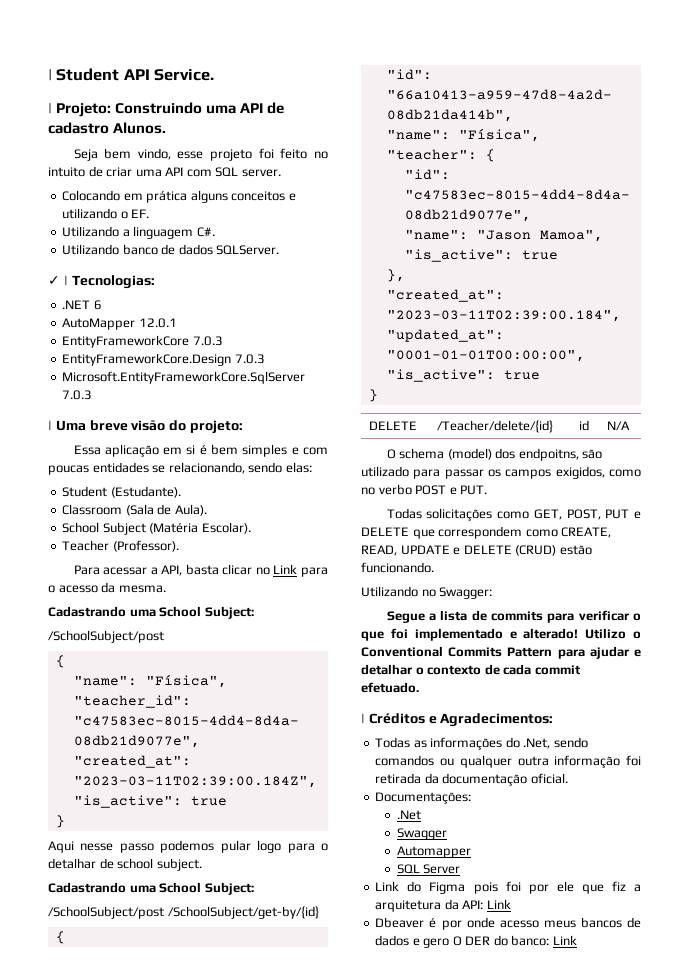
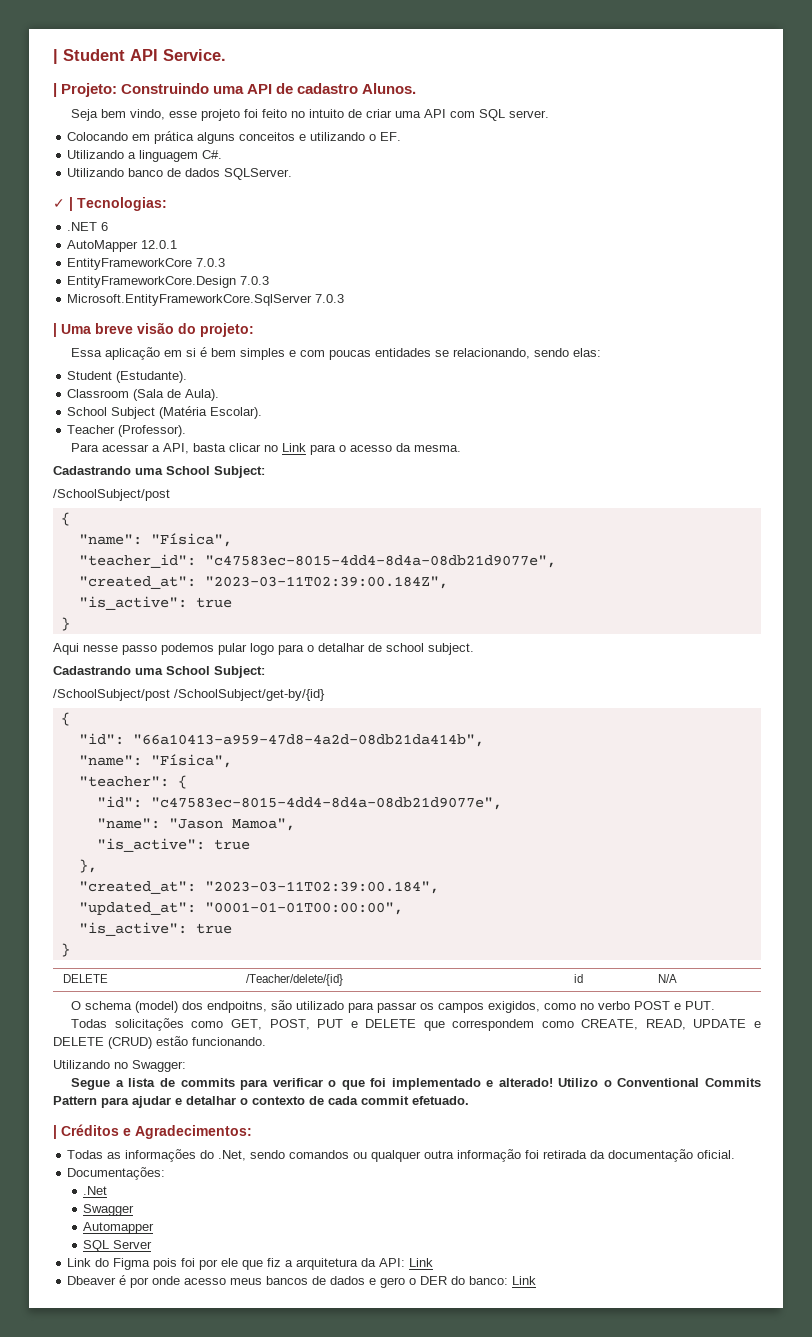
- Dbeaver é por onde acesso meus bancos de dados e gero O DER do banco: Link
+ Dbeaver é por onde acesso meus bancos de dados e gero o DER do banco: Link

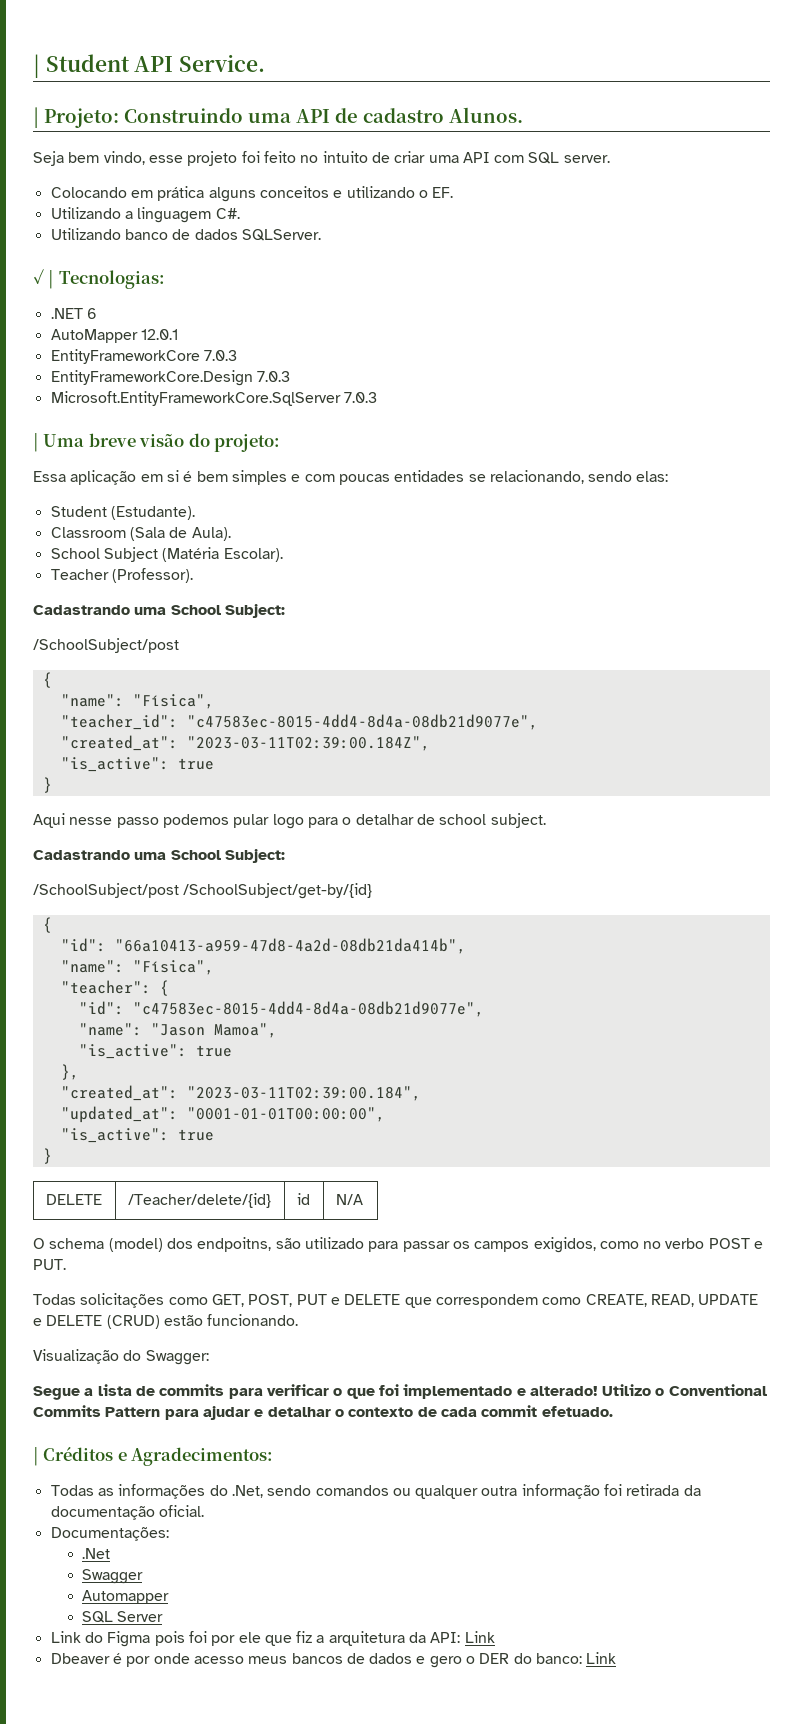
- Para acessar a API, basta clicar no Link para o acesso da mesma.
- Utilizando no Swagger:
+ Visualização do Swagger:

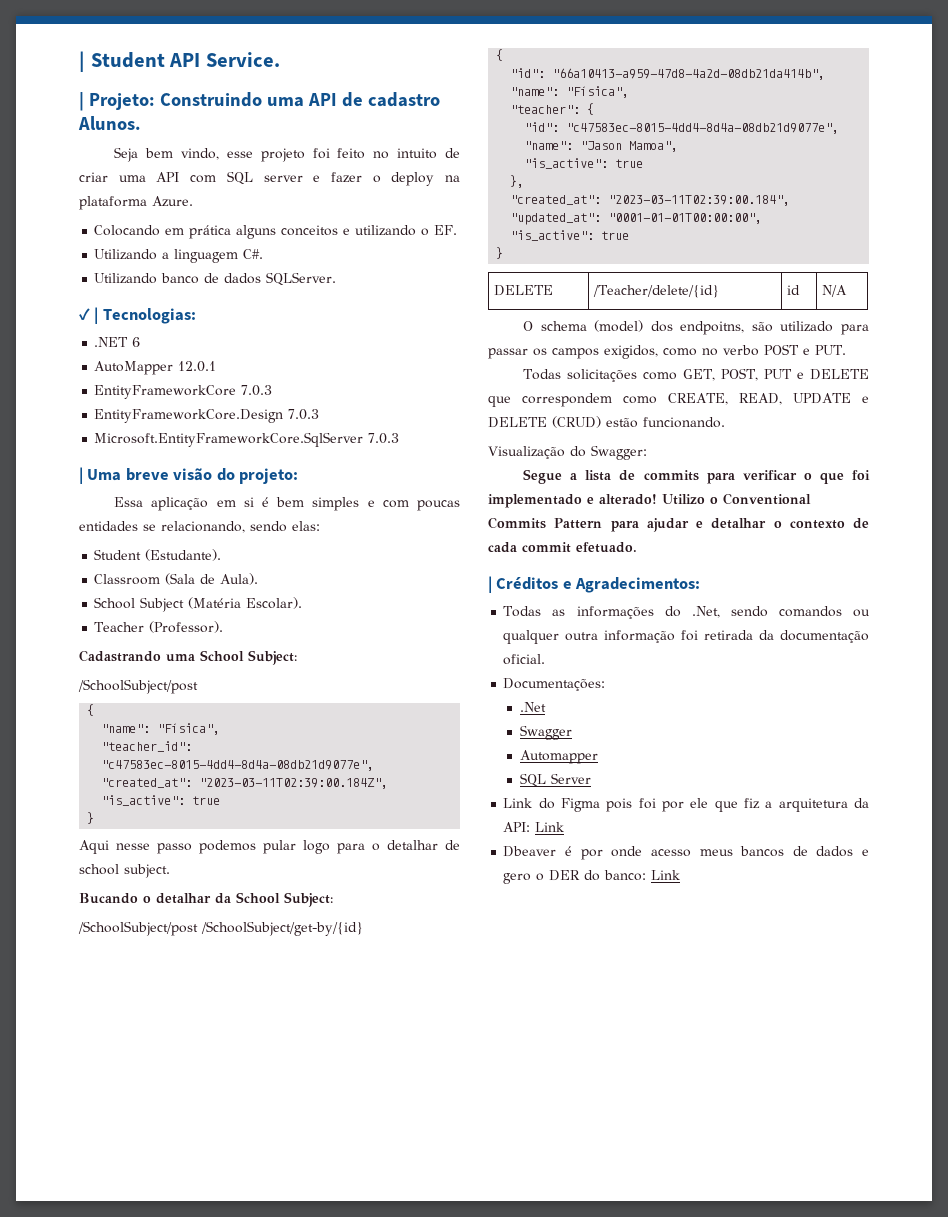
- Seja bem vindo, esse projeto foi feito no intuito de criar uma API com SQL server.
+ Seja bem vindo, esse projeto foi feito no intuito de criar uma API com SQL server e fazer o deploy na plataforma Azure.
  Aqui nesse passo podemos pular logo para o detalhar de school subject.
- Cadastrando uma School Subject:
+ Bucando o detalhar da School Subject:

